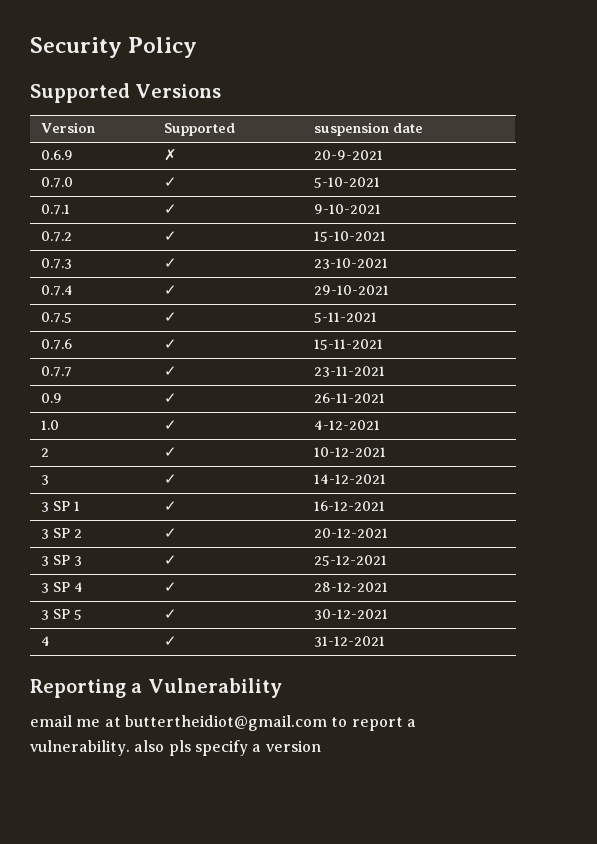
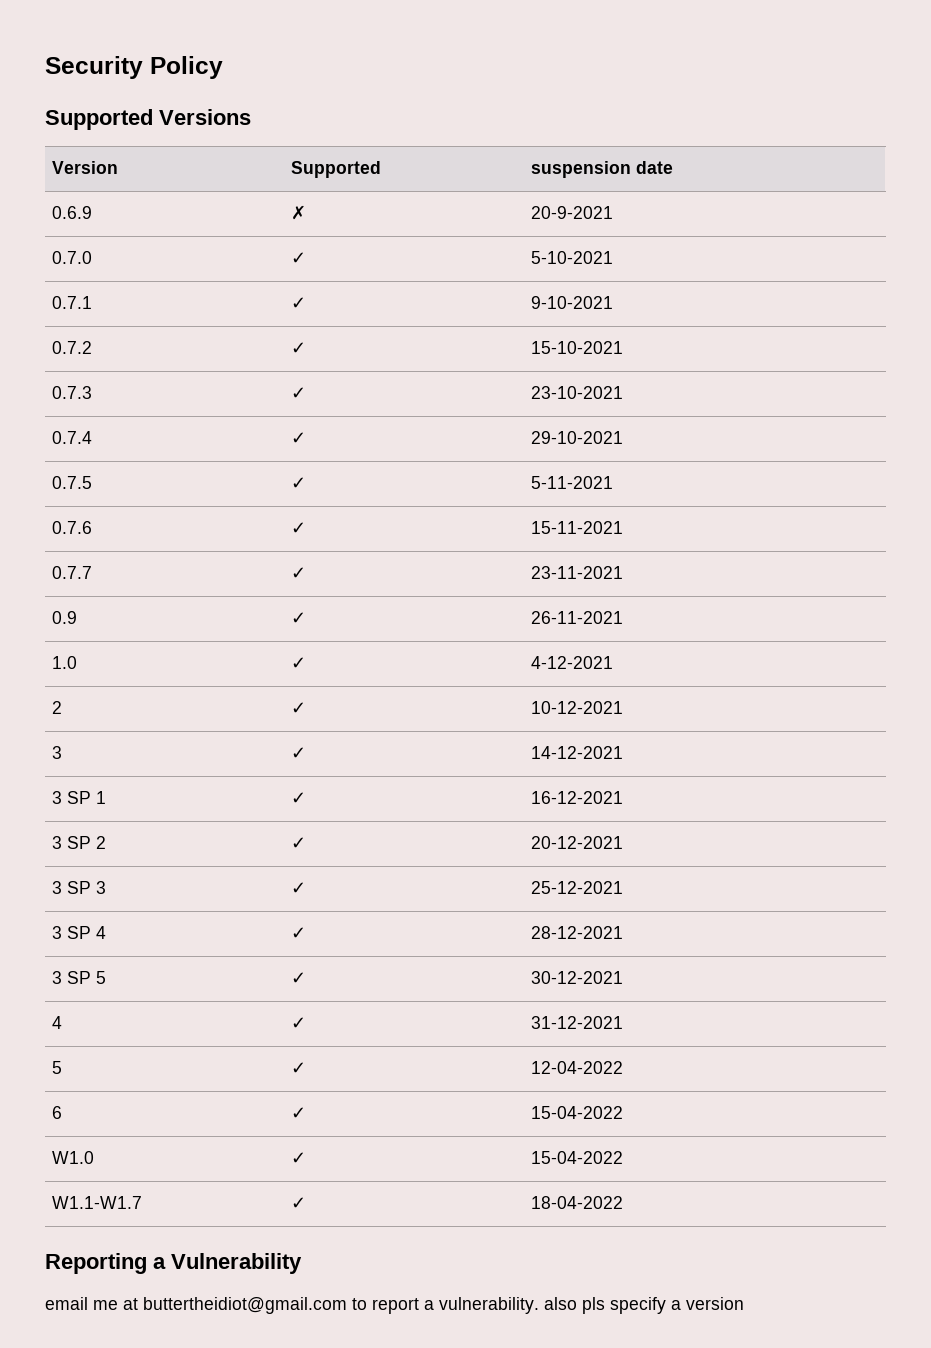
+ 5 | ✓ | 12-04-2022
+ 6 | ✓ | 15-04-2022
+ W1.0 | ✓ | 15-04-2022
+ W1.1-W1.7 | ✓ | 18-04-2022

